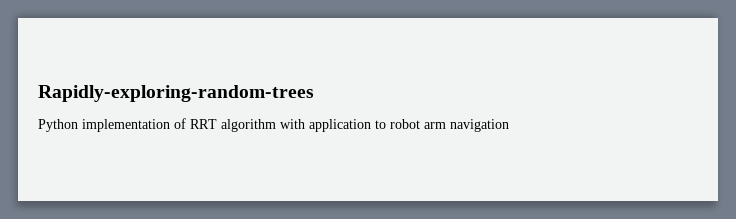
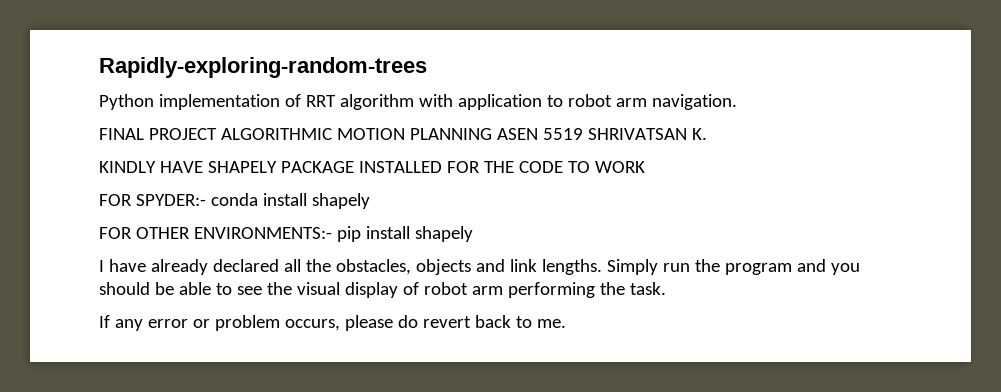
- Python implementation of RRT algorithm with application to robot arm navigation
+ Python implementation of RRT algorithm with application to robot arm navigation.
+ FINAL PROJECT ALGORITHMIC MOTION PLANNING ASEN 5519 SHRIVATSAN K.
+ KINDLY HAVE SHAPELY PACKAGE INSTALLED FOR THE CODE TO WORK
+ FOR SPYDER:- conda install shapely
+ FOR OTHER ENVIRONMENTS:- pip install shapely
+ I have already declared all the obstacles, objects and link lengths. Simply run the program and you should be able to see the visual display of robot arm performing the task.
+ If any error or problem occurs, please do revert back to me.

